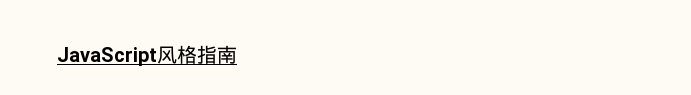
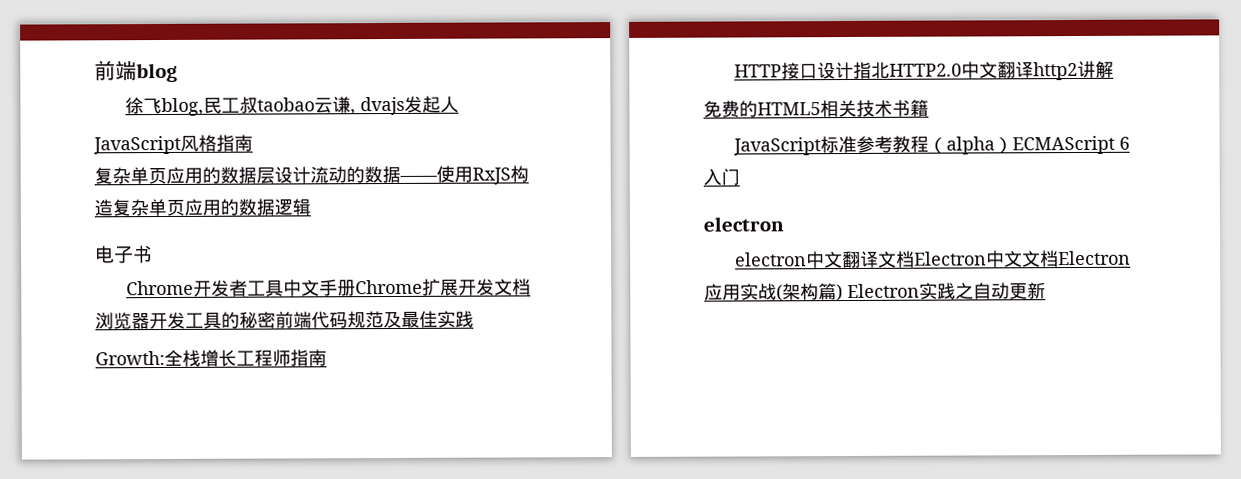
+ 前端blog
+ 徐飞blog,民工叔taobao云谦, dvajs发起人
  JavaScript风格指南
+ 复杂单页应用的数据层设计流动的数据——使用RxJS构造复杂单页应用的数据逻辑
+ 电子书
+ Chrome开发者工具中文手册Chrome扩展开发文档浏览器开发工具的秘密前端代码规范及最佳实践
+ Growth:全栈增长工程师指南
+ HTTP接口设计指北HTTP2.0中文翻译http2讲解
+ 免费的HTML5相关技术书籍
+ JavaScript标准参考教程（alpha）ECMAScript 6入门
+ electron
+ electron中文翻译文档Electron中文文档Electron应用实战(架构篇) Electron实践之自动更新

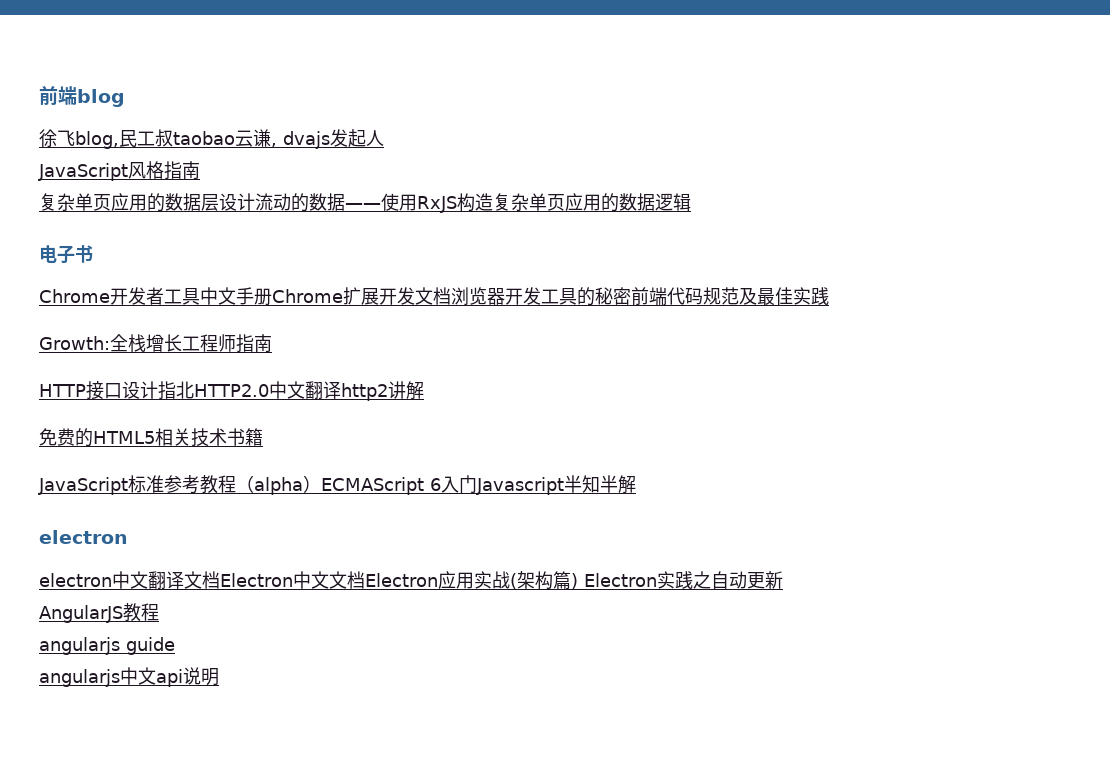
- JavaScript标准参考教程（alpha）ECMAScript 6入门
+ JavaScript标准参考教程（alpha）ECMAScript 6入门Javascript半知半解
+ AngularJS教程
+ angularjs guide
+ angularjs中文api说明

